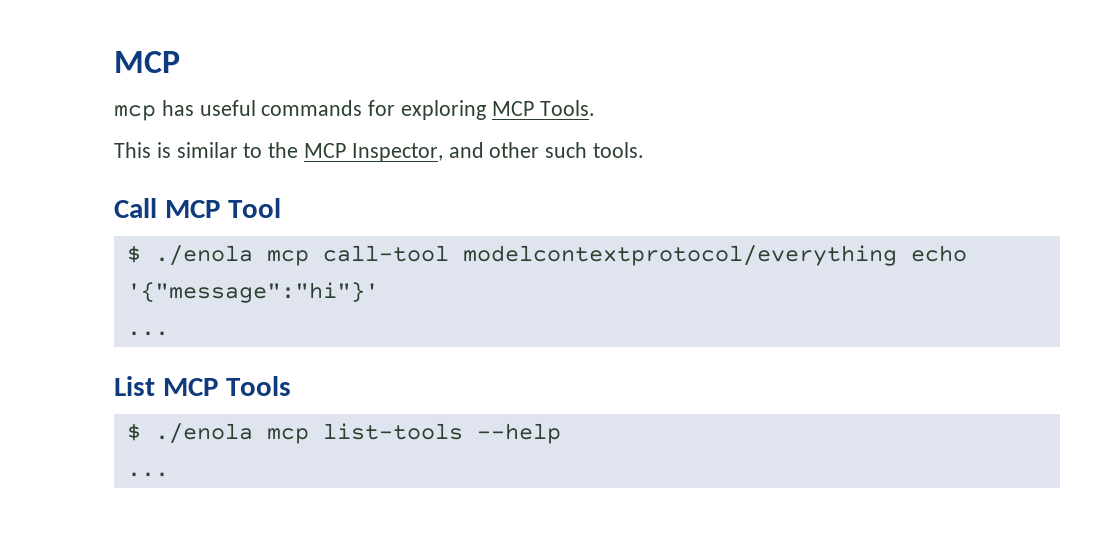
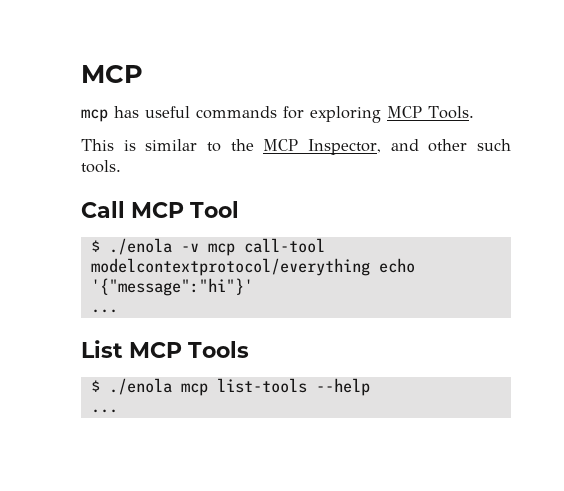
- $ ./enola mcp call-tool modelcontextprotocol/everything echo '{"message":"hi"}'
+ $ ./enola -v mcp call-tool modelcontextprotocol/everything echo '{"message":"hi"}'

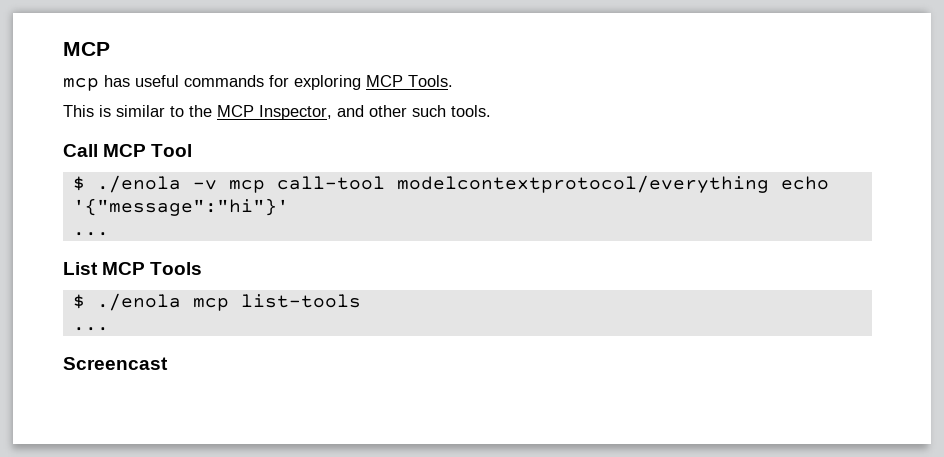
- $ ./enola mcp list-tools --help
+ $ ./enola mcp list-tools
  ...
+ Screencast

